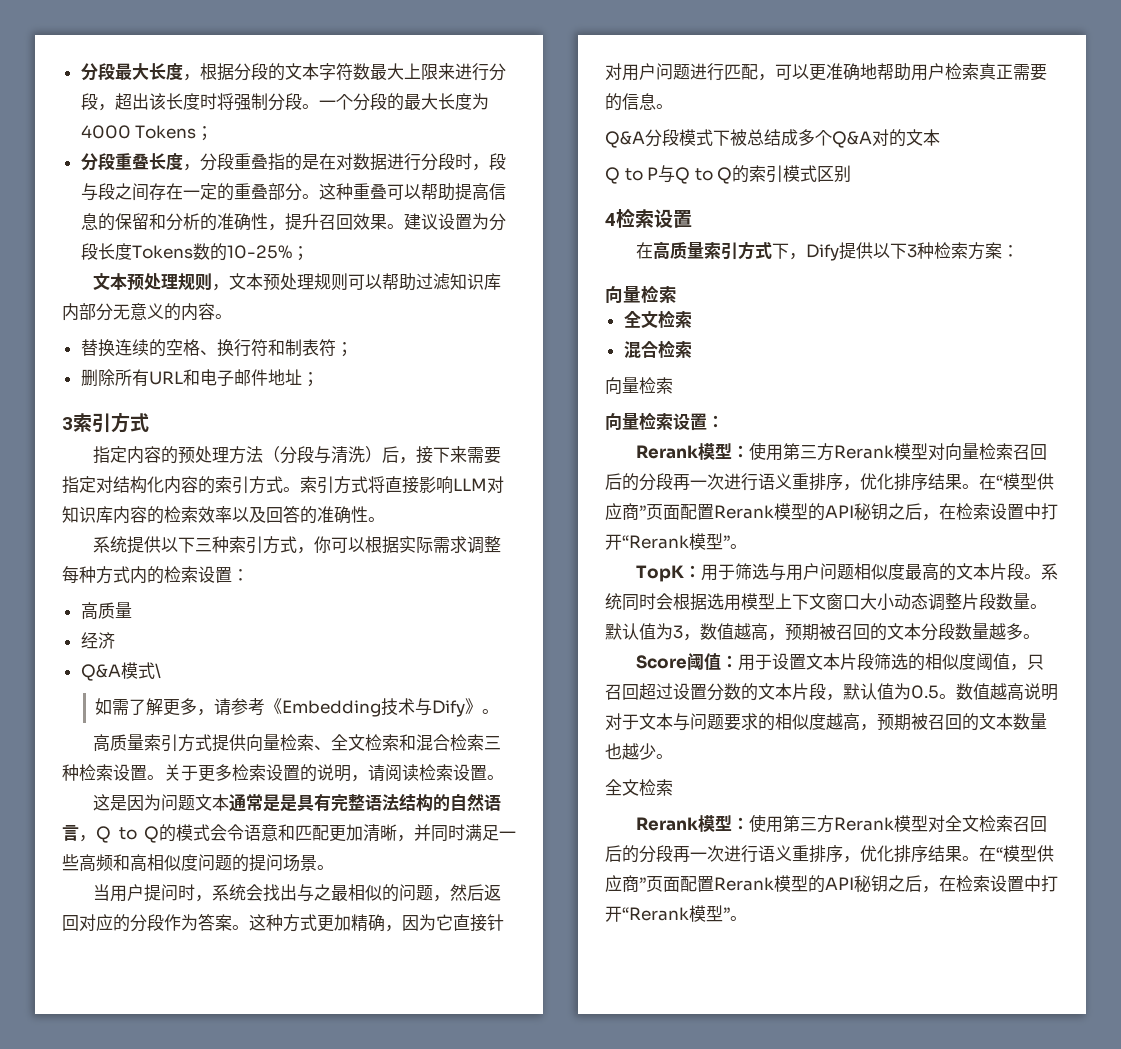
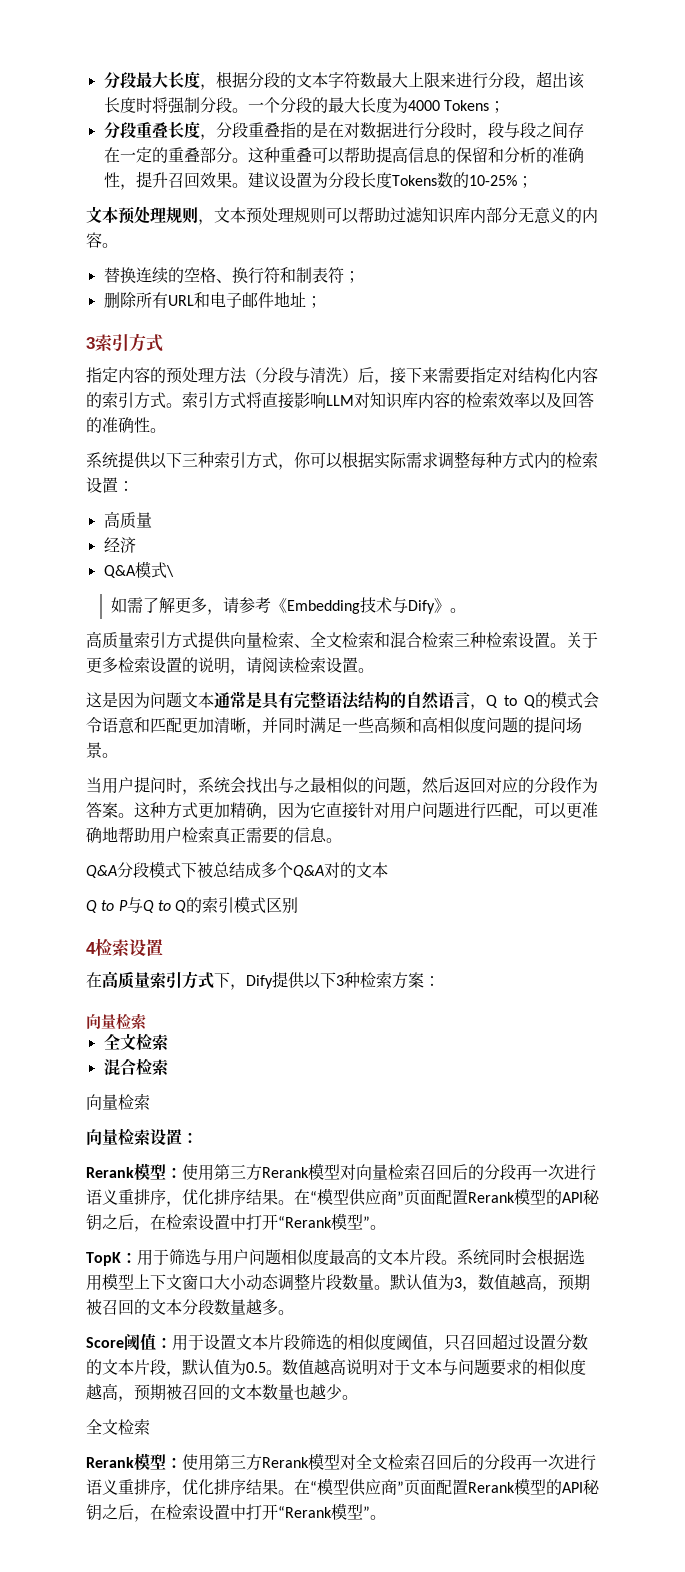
- 这是因为问题文本通常是是具有完整语法结构的自然语言，Q to Q的模式会令语意和匹配更加清晰，并同时满足一些高频和高相似度问题的提问场景。
+ 这是因为问题文本通常是具有完整语法结构的自然语言，Q to Q的模式会令语意和匹配更加清晰，并同时满足一些高频和高相似度问题的提问场景。

